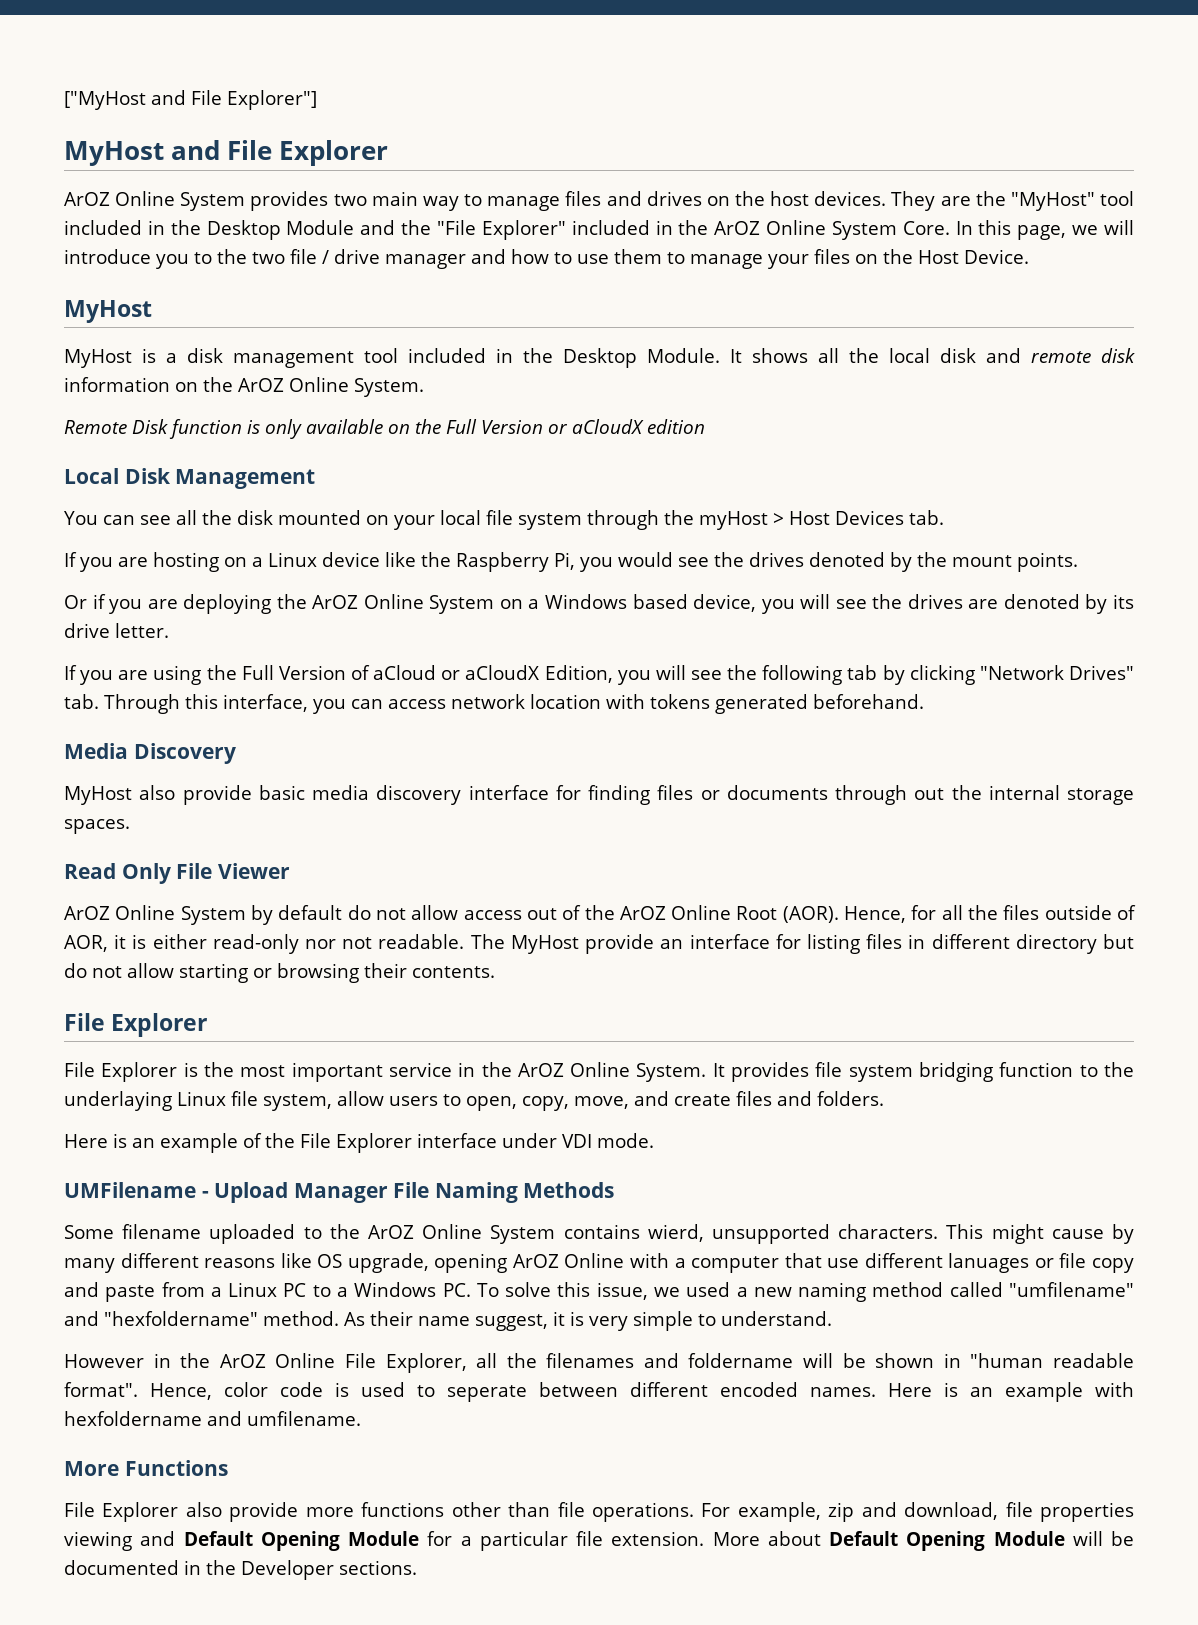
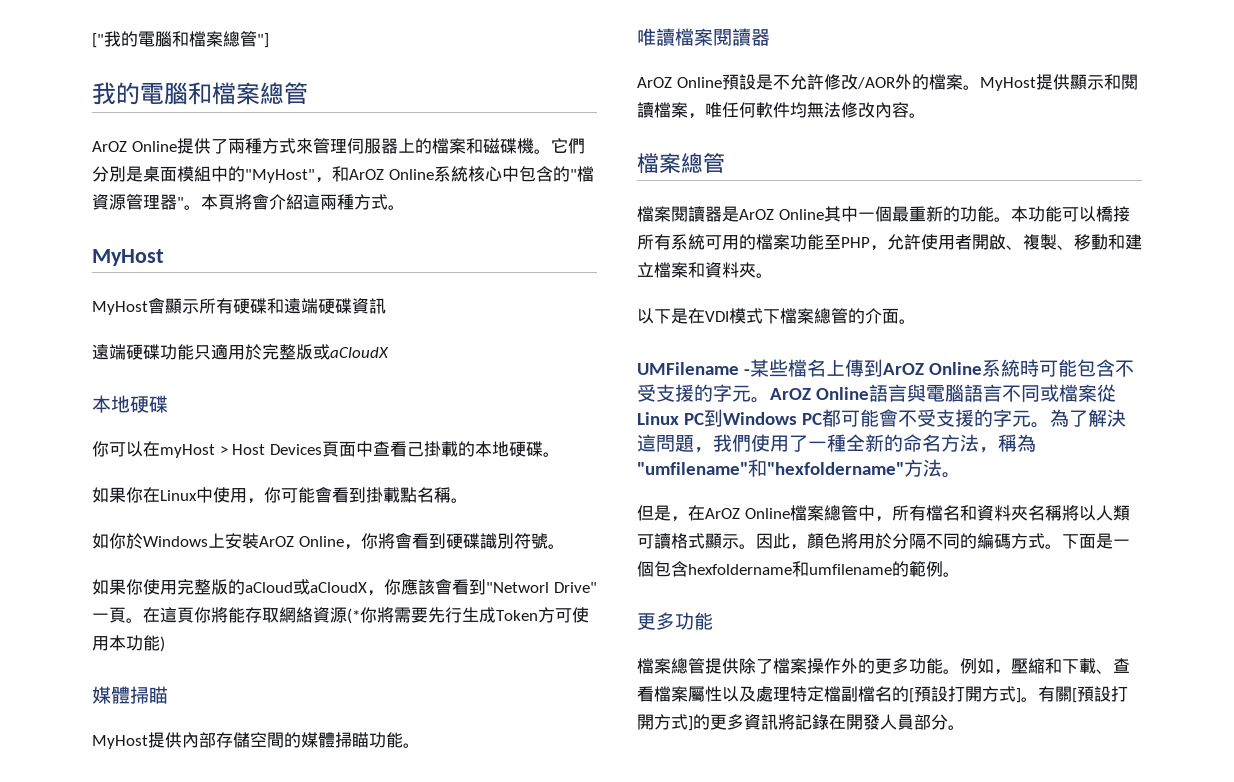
- ["MyHost and File Explorer"]
- MyHost and File Explorer
- ArOZ Online System provides two main way to manage files and drives on the host devices. They are the "MyHost" tool included in the Desktop Module and the "File Explorer" included in the ArOZ Online System Core. In this page, we will introduce you to the two file / drive manager and how to use them to manage your files on the Host Device.
+ ["我的電腦和檔案總管"]
+ 我的電腦和檔案總管
+ ArOZ Online提供了兩種方式來管理伺服器上的檔案和磁碟機。它們分別是桌面模組中的"MyHost"，和ArOZ Online系統核心中包含的"檔資源管理器"。本頁將會介紹這兩種方式。
  MyHost
- MyHost is a disk management tool included in the Desktop Module. It shows all the local disk and remote disk information on the ArOZ Online System.
- Remote Disk function is only available on the Full Version or aCloudX edition
- Local Disk Management
- You can see all the disk mounted on your local file system through the myHost > Host Devices tab.
- If you are hosting on a Linux device like the Raspberry Pi, you would see the drives denoted by the mount points.
- Or if you are deploying the ArOZ Online System on a Windows based device, you will see the drives are denoted by its drive letter.
- If you are using the Full Version of aCloud or aCloudX Edition, you will see the following tab by clicking "Network Drives" tab. Through this interface, you can access network location with tokens generated beforehand.
- Media Discovery
- MyHost also provide basic media discovery interface for finding files or documents through out the internal storage spaces.
- Read Only File Viewer
- ArOZ Online System by default do not allow access out of the ArOZ Online Root (AOR). Hence, for all the files outside of AOR, it is either read-only nor not readable. The MyHost provide an interface for listing files in different directory but do not allow starting or browsing their contents.
- File Explorer
- File Explorer is the most important service in the ArOZ Online System. It provides file system bridging function to the underlaying Linux file system, allow users to open, copy, move, and create files and folders.
- Here is an example of the File Explorer interface under VDI mode.
- UMFilename - Upload Manager File Naming Methods
- Some filename uploaded to the ArOZ Online System contains wierd, unsupported characters. This might cause by many different reasons like OS upgrade, opening ArOZ Online with a computer that use different lanuages or file copy and paste from a Linux PC to a Windows PC. To solve this issue, we used a new naming method called "umfilename" and "hexfoldername" method. As their name suggest, it is very simple to understand.
- However in the ArOZ Online File Explorer, all the filenames and foldername will be shown in "human readable format". Hence, color code is used to seperate between different encoded names. Here is an example with hexfoldername and umfilename.
- More Functions
- File Explorer also provide more functions other than file operations. For example, zip and download, file properties viewing and Default Opening Module for a particular file extension. More about Default Opening Module will be documented in the Developer sections.
+ MyHost會顯示所有硬碟和遠端硬碟資訊
+ 遠端硬碟功能只適用於完整版或aCloudX
+ 本地硬碟
+ 你可以在myHost > Host Devices頁面中查看己掛載的本地硬碟。
+ 如果你在Linux中使用，你可能會看到掛載點名稱。
+ 如你於Windows上安裝ArOZ Online，你將會看到硬碟識別符號。
+ 如果你使用完整版的aCloud或aCloudX，你應該會看到"Networl Drive"一頁。在這頁你將能存取網絡資源(*你將需要先行生成Token方可使用本功能)
+ 媒體掃瞄
+ MyHost提供內部存儲空間的媒體掃瞄功能。
+ 唯讀檔案閱讀器
+ ArOZ Online預設是不允許修改/AOR外的檔案。MyHost提供顯示和閱讀檔案，唯任何軟件均無法修改內容。
+ 檔案總管
+ 檔案閱讀器是ArOZ Online其中一個最重新的功能。本功能可以橋接所有系統可用的檔案功能至PHP，允許使用者開啟、複製、移動和建立檔案和資料夾。
+ 以下是在VDI模式下檔案總管的介面。
+ UMFilename -某些檔名上傳到ArOZ Online系統時可能包含不受支援的字元。ArOZ Online語言與電腦語言不同或檔案從Linux PC到Windows PC都可能會不受支援的字元。為了解決這問題，我們使用了一種全新的命名方法，稱為"umfilename"和"hexfoldername"方法。
+ 但是，在ArOZ Online檔案總管中，所有檔名和資料夾名稱將以人類可讀格式顯示。因此，顏色將用於分隔不同的編碼方式。下面是一個包含hexfoldername和umfilename的範例。
+ 更多功能
+ 檔案總管提供除了檔案操作外的更多功能。例如，壓縮和下載、查看檔案屬性以及處理特定檔副檔名的[預設打開方式]。有關[預設打開方式]的更多資訊將記錄在開發人員部分。

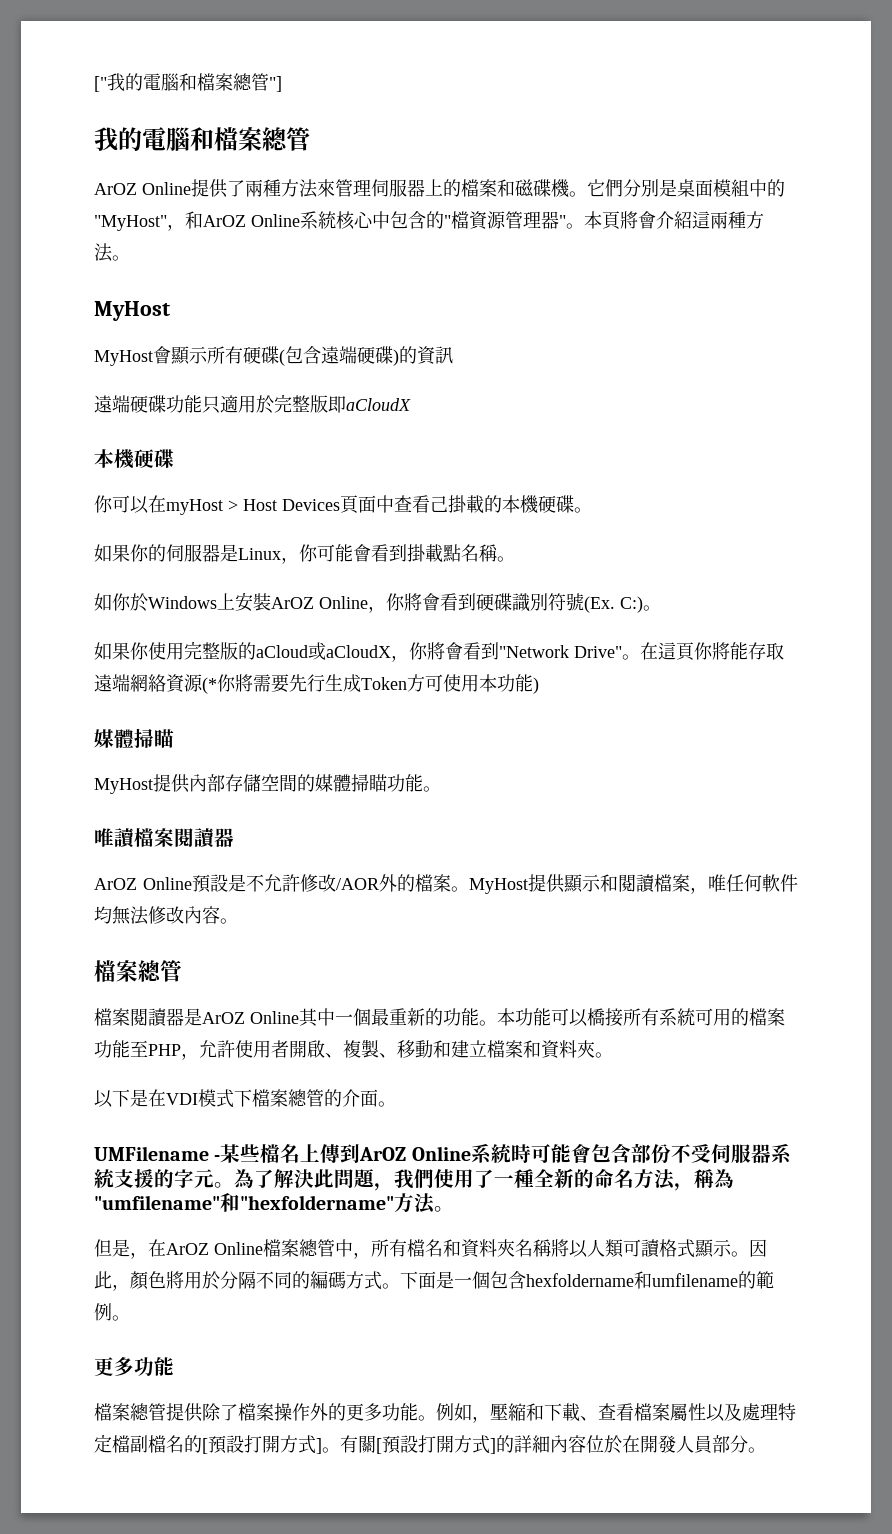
- ArOZ Online提供了兩種方式來管理伺服器上的檔案和磁碟機。
+ ArOZ Online提供了兩種方法來管理伺服器上的檔案和磁碟機。
- 本頁將會介紹這兩種方式。
+ 本頁將會介紹這兩種方法。
- MyHost會顯示所有硬碟和遠端硬碟資訊
+ MyHost會顯示所有硬碟(包含遠端硬碟)的資訊
- 遠端硬碟功能只適用於完整版或aCloudX
- 本地硬碟
+ 遠端硬碟功能只適用於完整版即aCloudX
+ 本機硬碟
- 你可以在myHost > Host Devices頁面中查看己掛載的本地硬碟。
+ 你可以在myHost > Host Devices頁面中查看己掛載的本機硬碟。
- 如果你在Linux中使用，你可能會看到掛載點名稱。
+ 如果你的伺服器是Linux，你可能會看到掛載點名稱。
- 如你於Windows上安裝ArOZ Online，你將會看到硬碟識別符號。
+ 如你於Windows上安裝ArOZ Online，你將會看到硬碟識別符號(Ex. C:)。
- 如果你使用完整版的aCloud或aCloudX，你應該會看到"Networl Drive"一頁。
+ 如果你使用完整版的aCloud或aCloudX，你將會看到"Network Drive"。
- 在這頁你將能存取網絡資源(*你將需要先行生成Token方可使用本功能)
+ 在這頁你將能存取遠端網絡資源(*你將需要先行生成Token方可使用本功能)
- UMFilename -某些檔名上傳到ArOZ Online系統時可能包含不受支援的字元。ArOZ Online語言與電腦語言不同或檔案從Linux PC到Windows PC都可能會不受支援的字元。
+ UMFilename -某些檔名上傳到ArOZ Online系統時可能會包含部份不受伺服器系統支援的字元。
- 為了解決這問題，我們使用了一種全新的命名方法，稱為"umfilename"和"hexfoldername"方法。
+ 為了解決此問題，我們使用了一種全新的命名方法，稱為"umfilename"和"hexfoldername"方法。
- 有關[預設打開方式]的更多資訊將記錄在開發人員部分。
+ 有關[預設打開方式]的詳細內容位於在開發人員部分。

